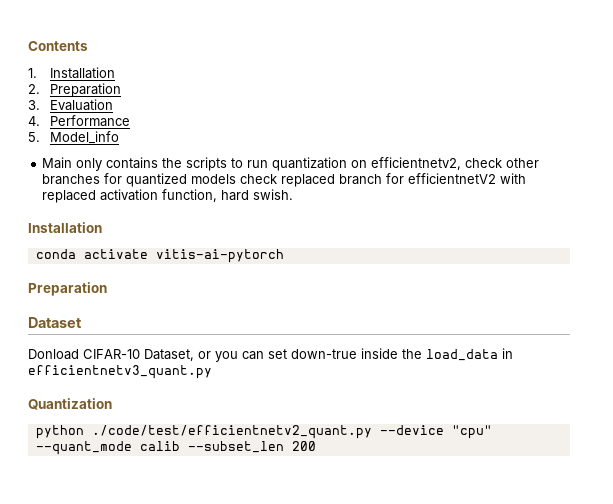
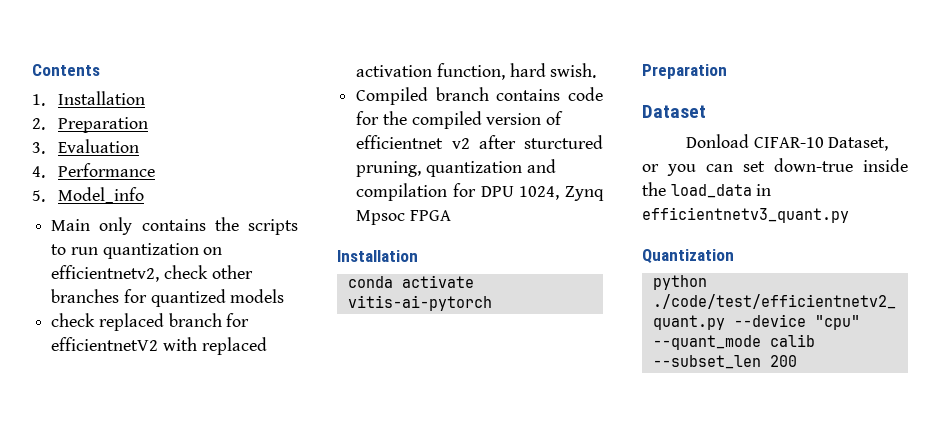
- Main only contains the scripts to run quantization on efficientnetv2, check other branches for quantized models check replaced branch for efficientnetV2 with replaced activation function, hard swish.
+ Main only contains the scripts to run quantization on efficientnetv2, check other branches for quantized models
+ check replaced branch for efficientnetV2 with replaced activation function, hard swish.
+ Compiled branch contains code for the compiled version of efficientnet v2 after sturctured pruning, quantization and compilation for DPU 1024, Zynq Mpsoc FPGA

